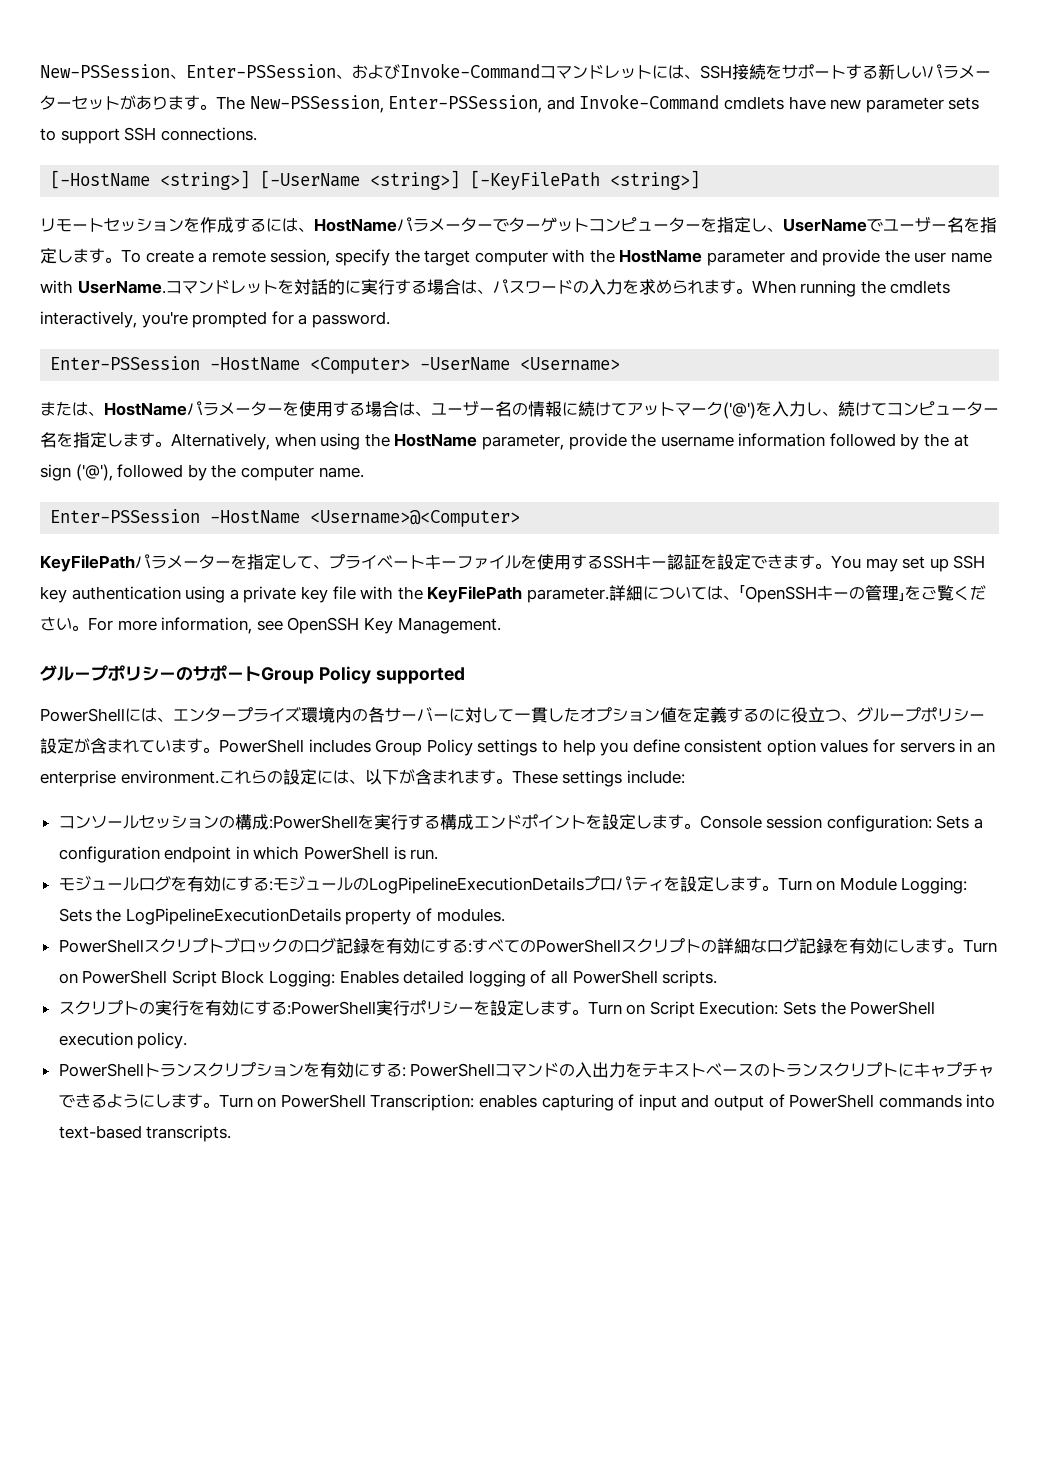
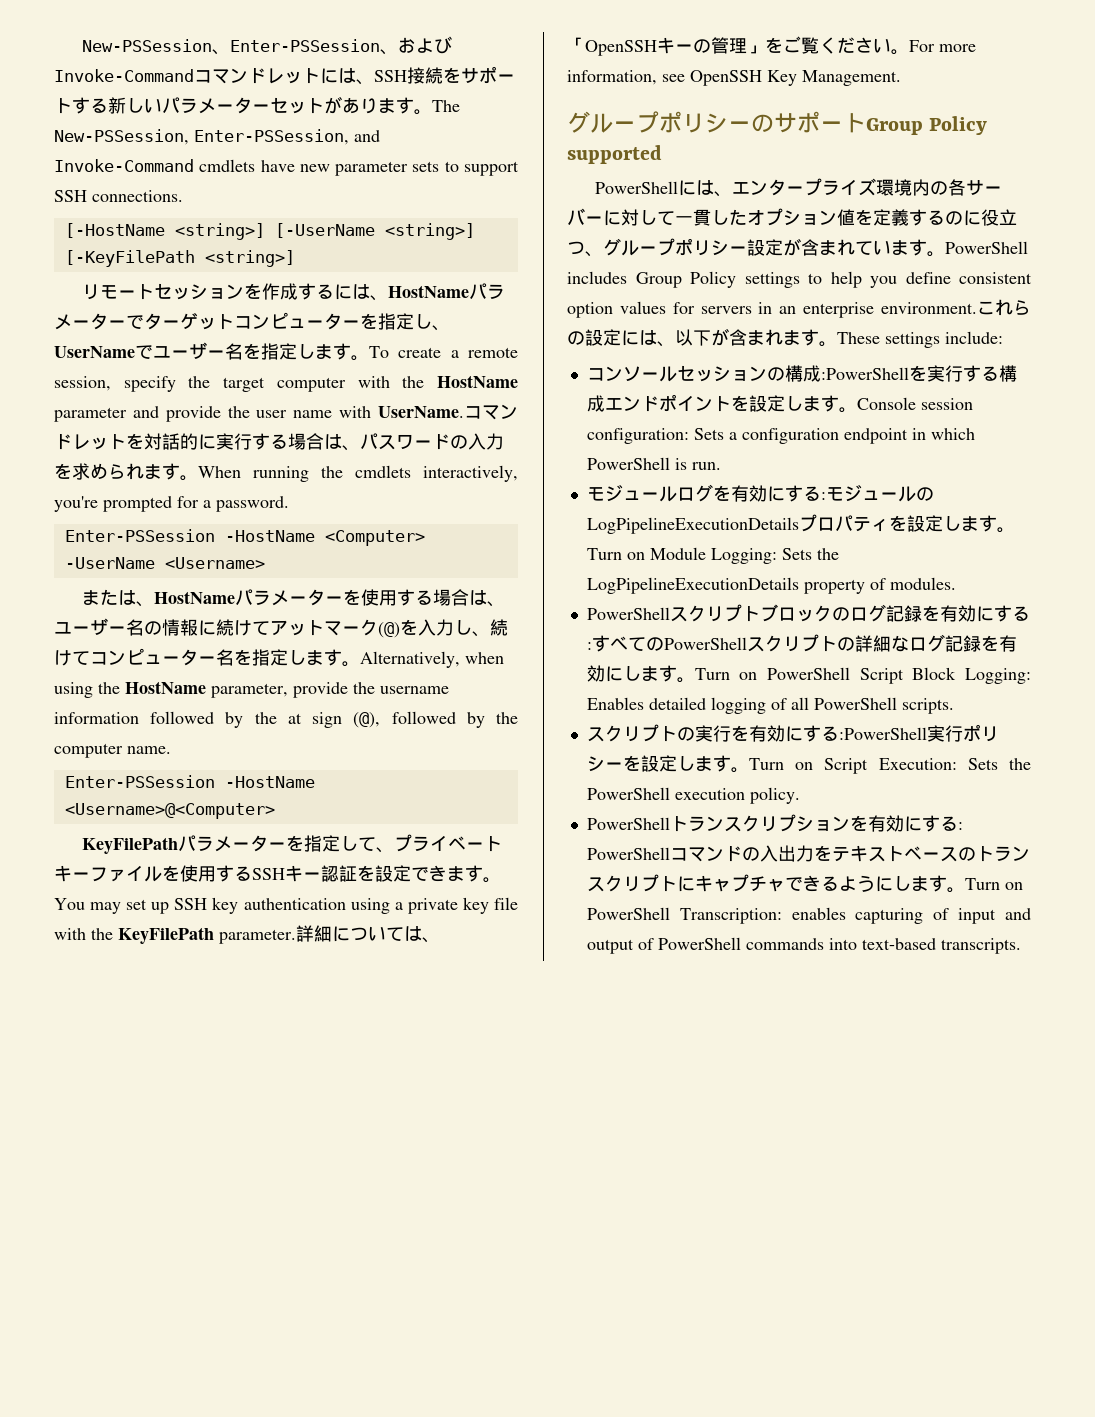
- または、HostNameパラメーターを使用する場合は、ユーザー名の情報に続けてアットマーク('@')を入力し、続けてコンピューター名を指定します。
+ または、HostNameパラメーターを使用する場合は、ユーザー名の情報に続けてアットマーク(@)を入力し、続けてコンピューター名を指定します。
- Alternatively, when using the HostName parameter, provide the username information followed by the at sign ('@'), followed by the computer name.
+ Alternatively, when using the HostName parameter, provide the username information followed by the at sign (@), followed by the computer name.

